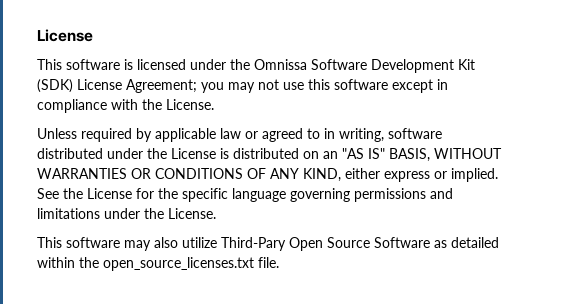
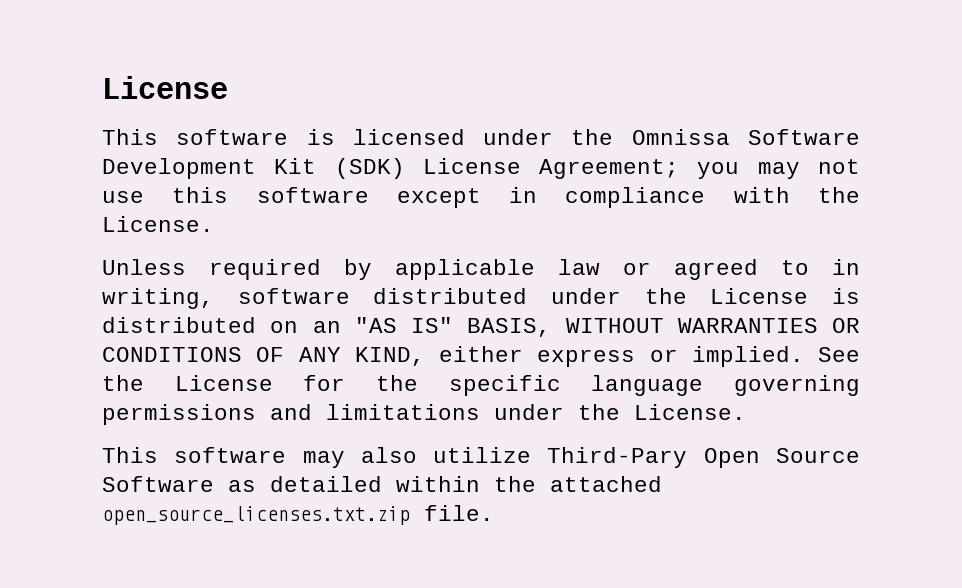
- This software may also utilize Third-Pary Open Source Software as detailed within the open_source_licenses.txt file.
+ This software may also utilize Third-Pary Open Source Software as detailed within the attached open_source_licenses.txt.zip file.

